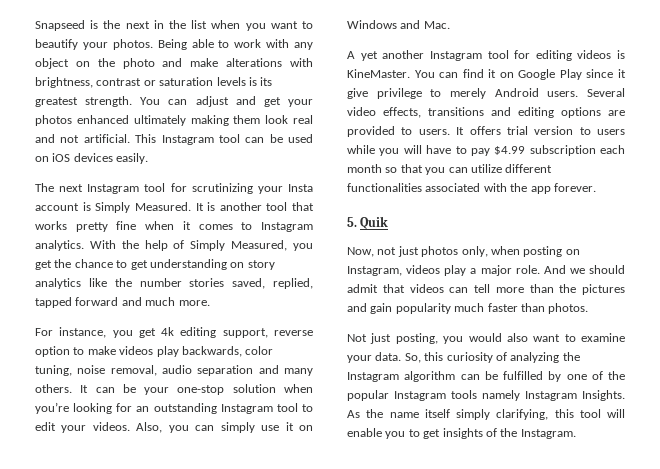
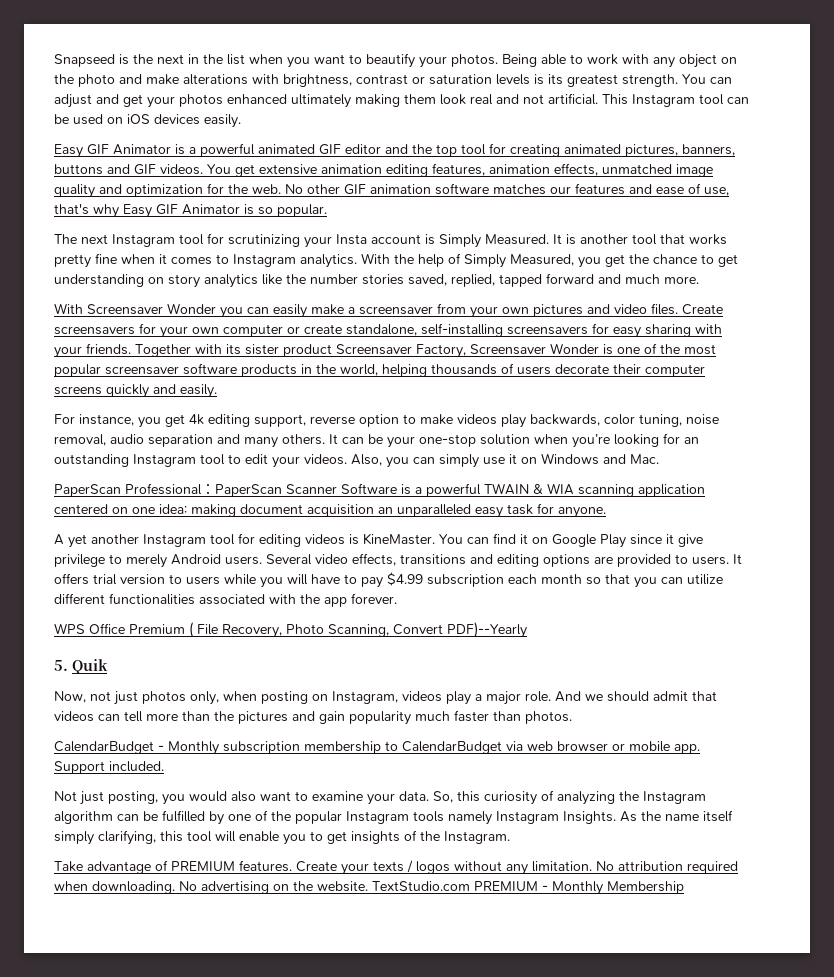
+ Easy GIF Animator is a powerful animated GIF editor and the top tool for creating animated pictures, banners, buttons and GIF videos. You get extensive animation editing features, animation effects, unmatched image quality and optimization for the web. No other GIF animation software matches our features and ease of use, that's why Easy GIF Animator is so popular.
+ With Screensaver Wonder you can easily make a screensaver from your own pictures and video files. Create screensavers for your own computer or create standalone, self-installing screensavers for easy sharing with your friends. Together with its sister product Screensaver Factory, Screensaver Wonder is one of the most popular screensaver software products in the world, helping thousands of users decorate their computer screens quickly and easily.
+ PaperScan Professional：PaperScan Scanner Software is a powerful TWAIN & WIA scanning application centered on one idea: making document acquisition an unparalleled easy task for anyone.
+ WPS Office Premium ( File Recovery, Photo Scanning, Convert PDF)--Yearly
+ CalendarBudget - Monthly subscription membership to CalendarBudget via web browser or mobile app. Support included.
+ Take advantage of PREMIUM features. Create your texts / logos without any limitation. No attribution required when downloading. No advertising on the website. TextStudio.com PREMIUM - Monthly Membership

